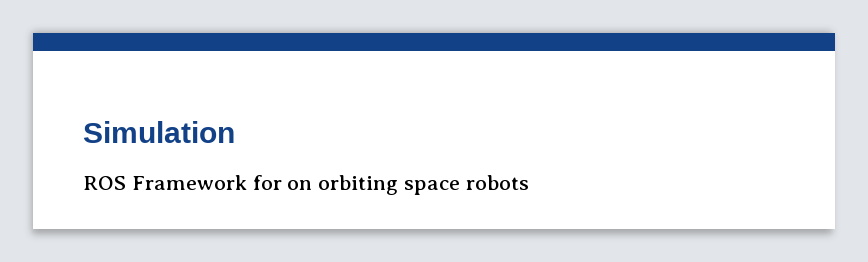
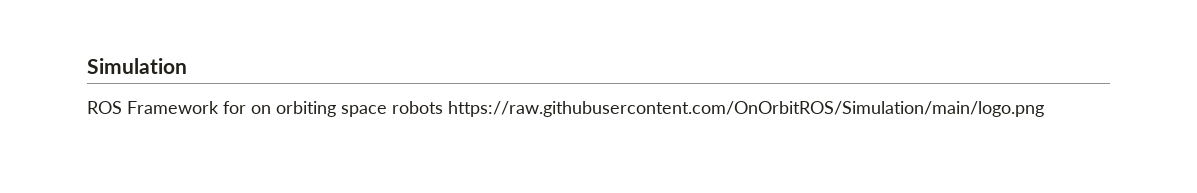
- ROS Framework for on orbiting space robots
+ ROS Framework for on orbiting space robots https://raw.githubusercontent.com/OnOrbitROS/Simulation/main/logo.png

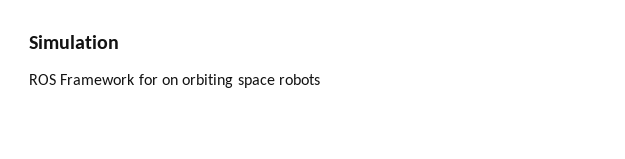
- ROS Framework for on orbiting space robots https://raw.githubusercontent.com/OnOrbitROS/Simulation/main/logo.png
+ ROS Framework for on orbiting space robots

